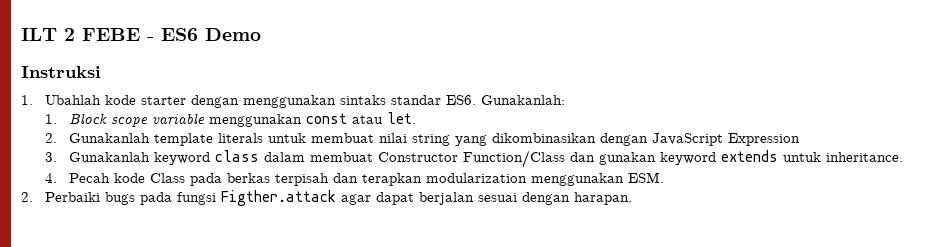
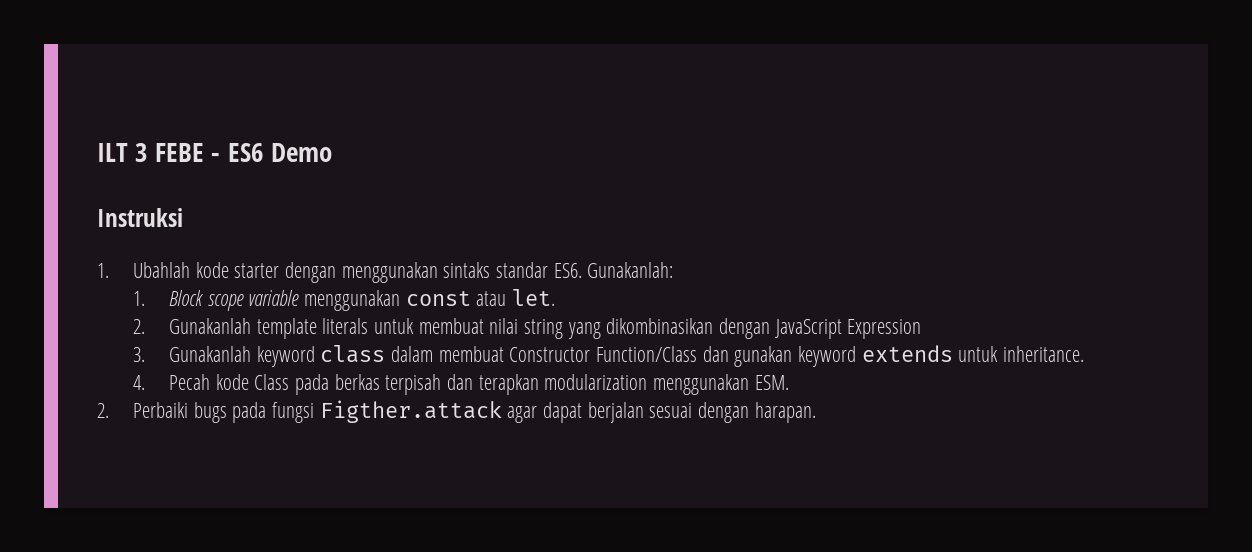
- ILT 2 FEBE - ES6 Demo
+ ILT 3 FEBE - ES6 Demo

